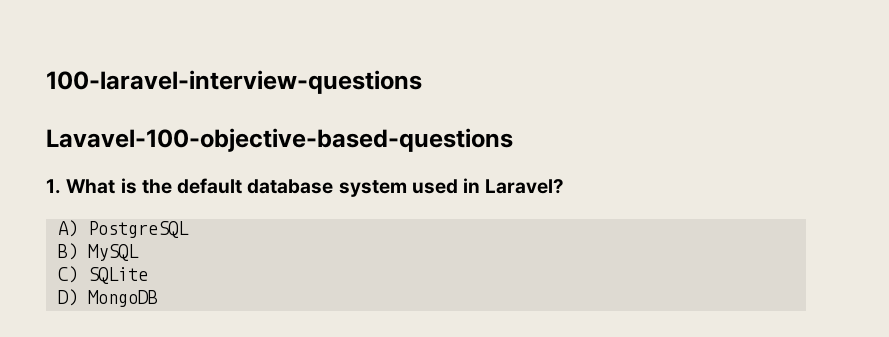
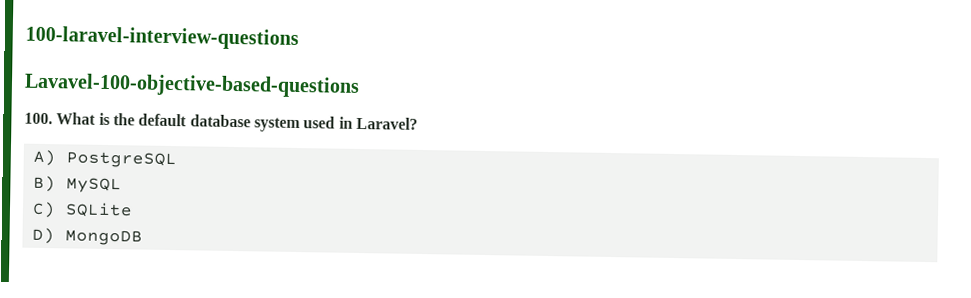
- 1. What is the default database system used in Laravel?
+ 100. What is the default database system used in Laravel?

